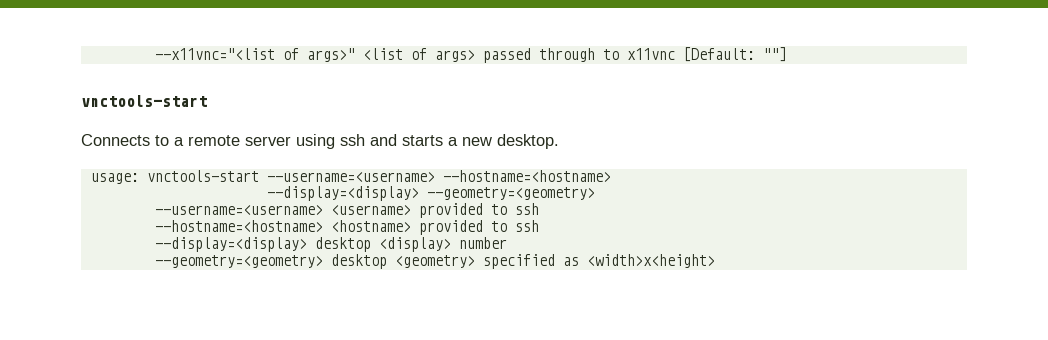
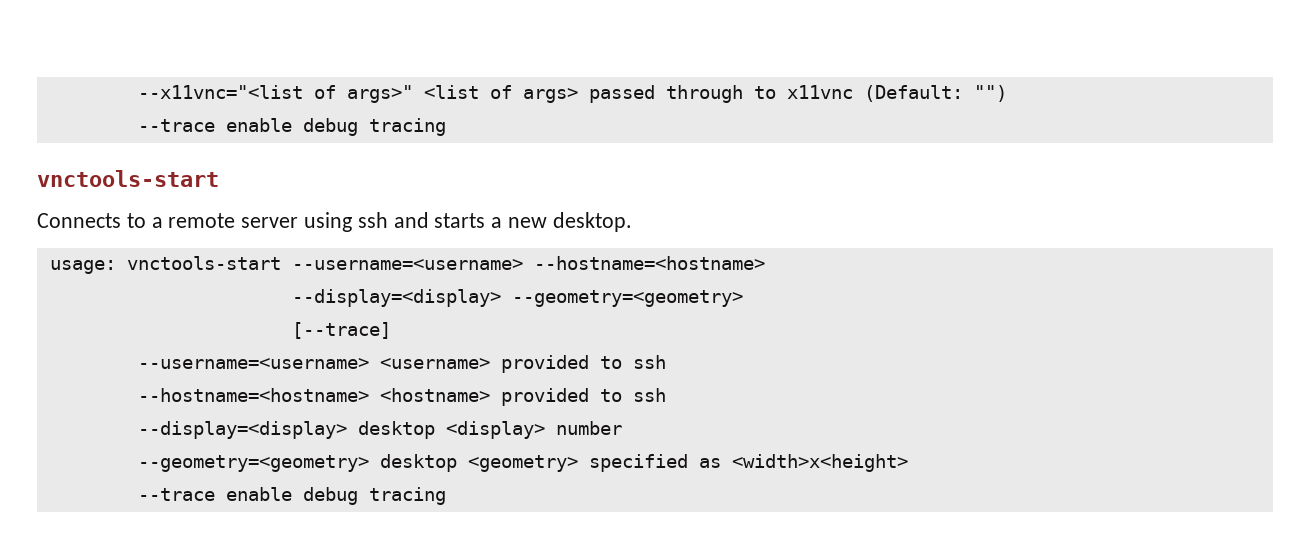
- --x11vnc="<list of args>" <list of args> passed through to x11vnc [Default: ""]
+ --x11vnc="<list of args>" <list of args> passed through to x11vnc (Default: "")
+ --trace enable debug tracing
+ [--trace]
  --geometry=<geometry> desktop <geometry> specified as <width>x<height>
+ --trace enable debug tracing

